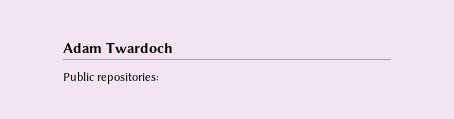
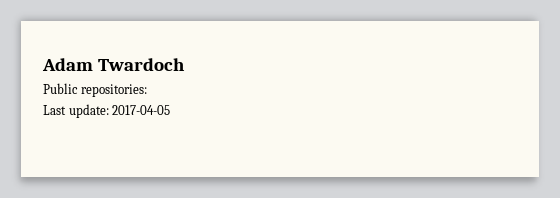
+ Last update: 2017-04-05

